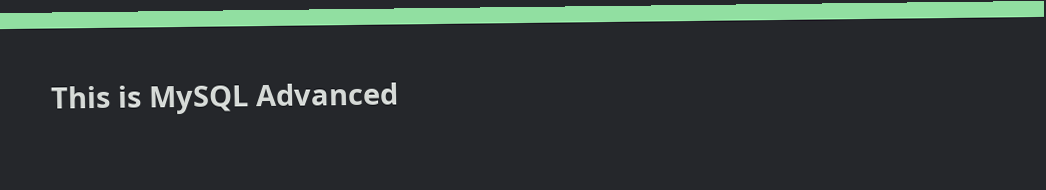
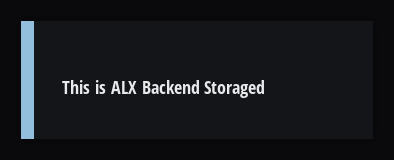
- This is MySQL Advanced
+ This is ALX Backend Storaged

